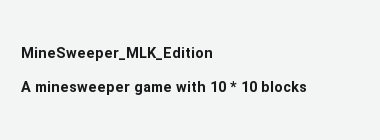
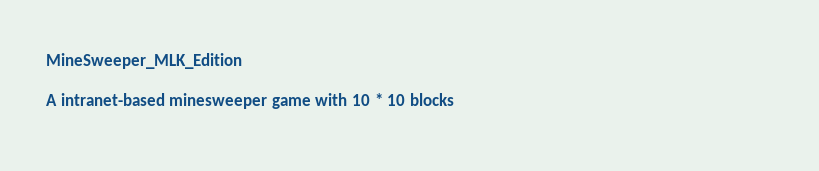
- A minesweeper game with 10 * 10 blocks
+ A intranet-based minesweeper game with 10 * 10 blocks

